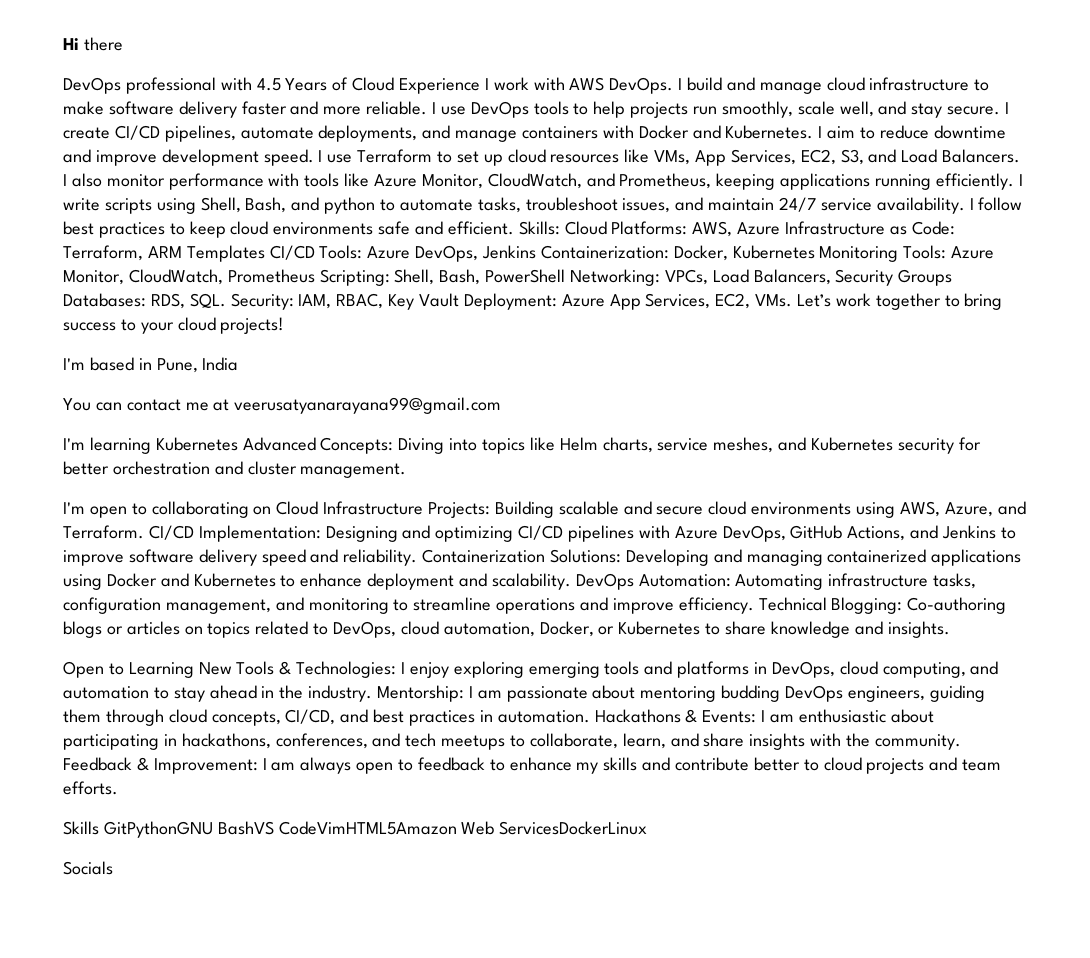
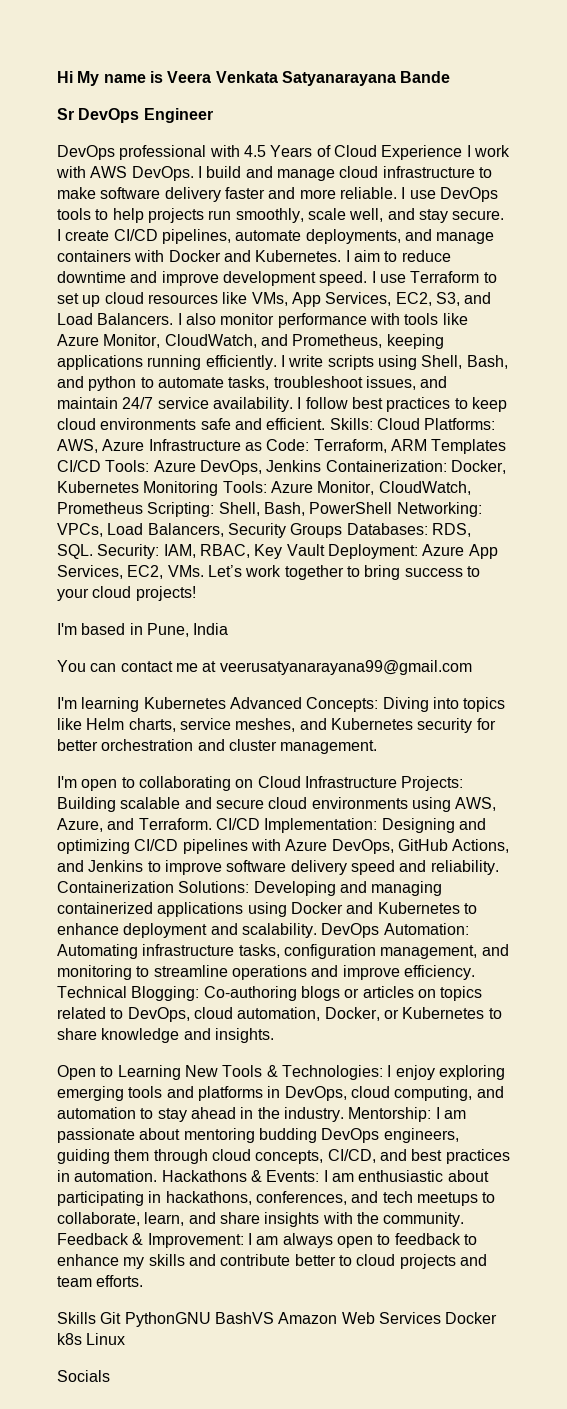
- Hi there
+ Hi My name is Veera Venkata Satyanarayana Bande
+ Sr DevOps Engineer
- Skills GitPythonGNU BashVS CodeVimHTML5Amazon Web ServicesDockerLinux
+ Skills Git PythonGNU BashVS Amazon Web Services Docker k8s Linux

